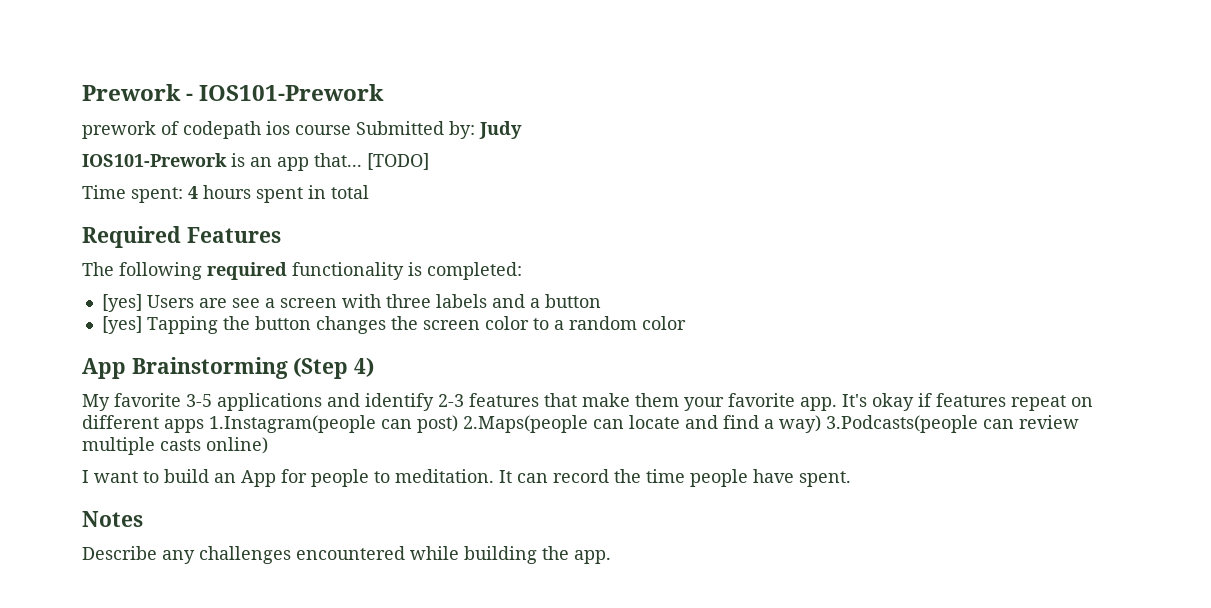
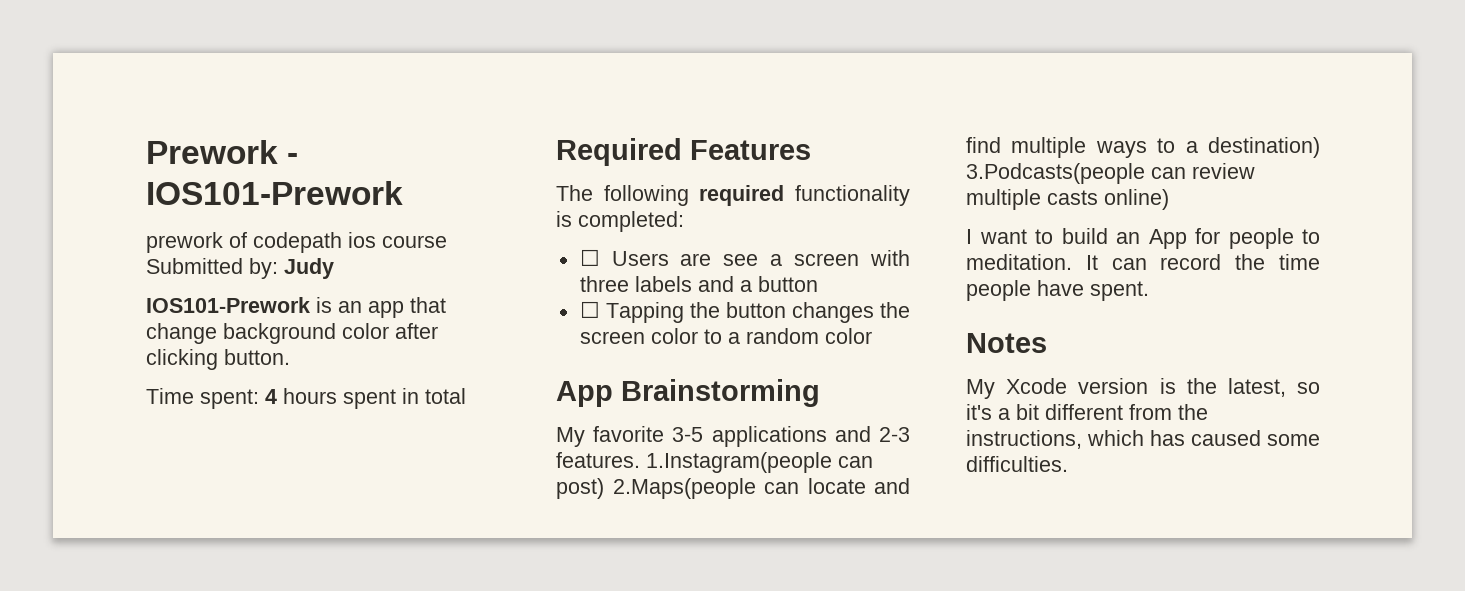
- IOS101-Prework is an app that... [TODO]
+ IOS101-Prework is an app that change background color after clicking button.
- [yes] Users are see a screen with three labels and a button
+ ☐ Users are see a screen with three labels and a button
- [yes] Tapping the button changes the screen color to a random color
+ ☐ Tapping the button changes the screen color to a random color
- App Brainstorming (Step 4)
+ App Brainstorming
- My favorite 3-5 applications and identify 2-3 features that make them your favorite app. It's okay if features repeat on different apps 1.Instagram(people can post) 2.Maps(people can locate and find a way) 3.Podcasts(people can review multiple casts online)
+ My favorite 3-5 applications and 2-3 features. 1.Instagram(people can post) 2.Maps(people can locate and find multiple ways to a destination) 3.Podcasts(people can review multiple casts online)
- Describe any challenges encountered while building the app.
+ My Xcode version is the latest, so it's a bit different from the instructions, which has caused some difficulties.

